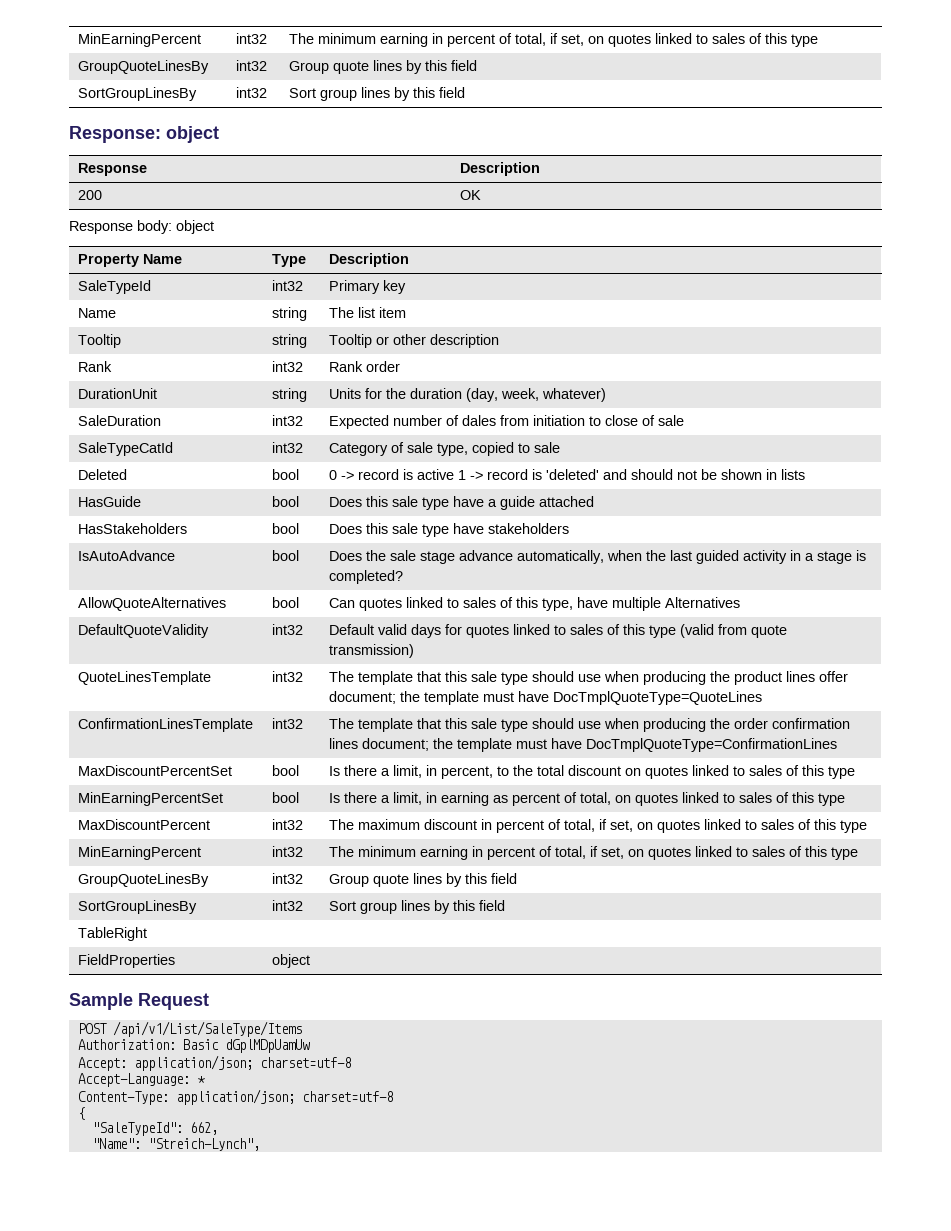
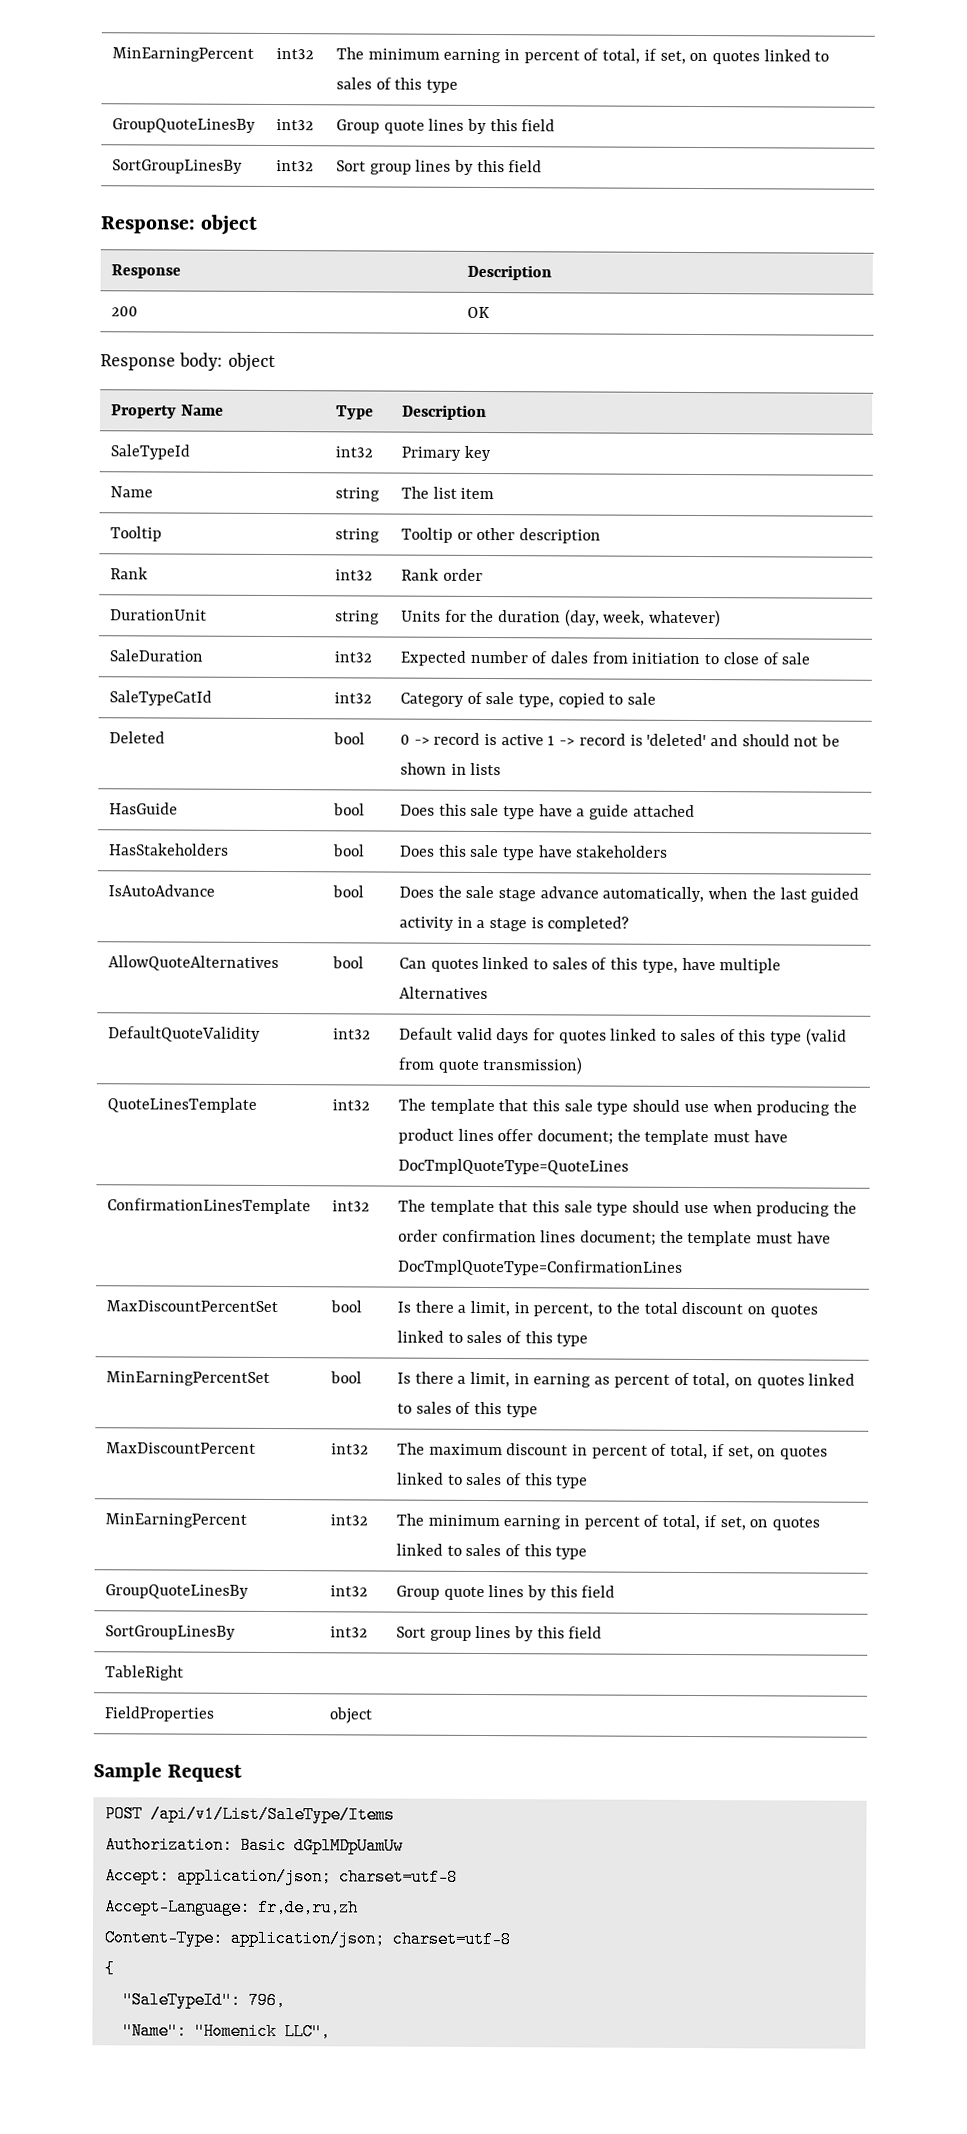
- Accept-Language: *
+ Accept-Language: fr,de,ru,zh
- "SaleTypeId": 662,
+ "SaleTypeId": 796,
- "Name": "Streich-Lynch",
+ "Name": "Homenick LLC",

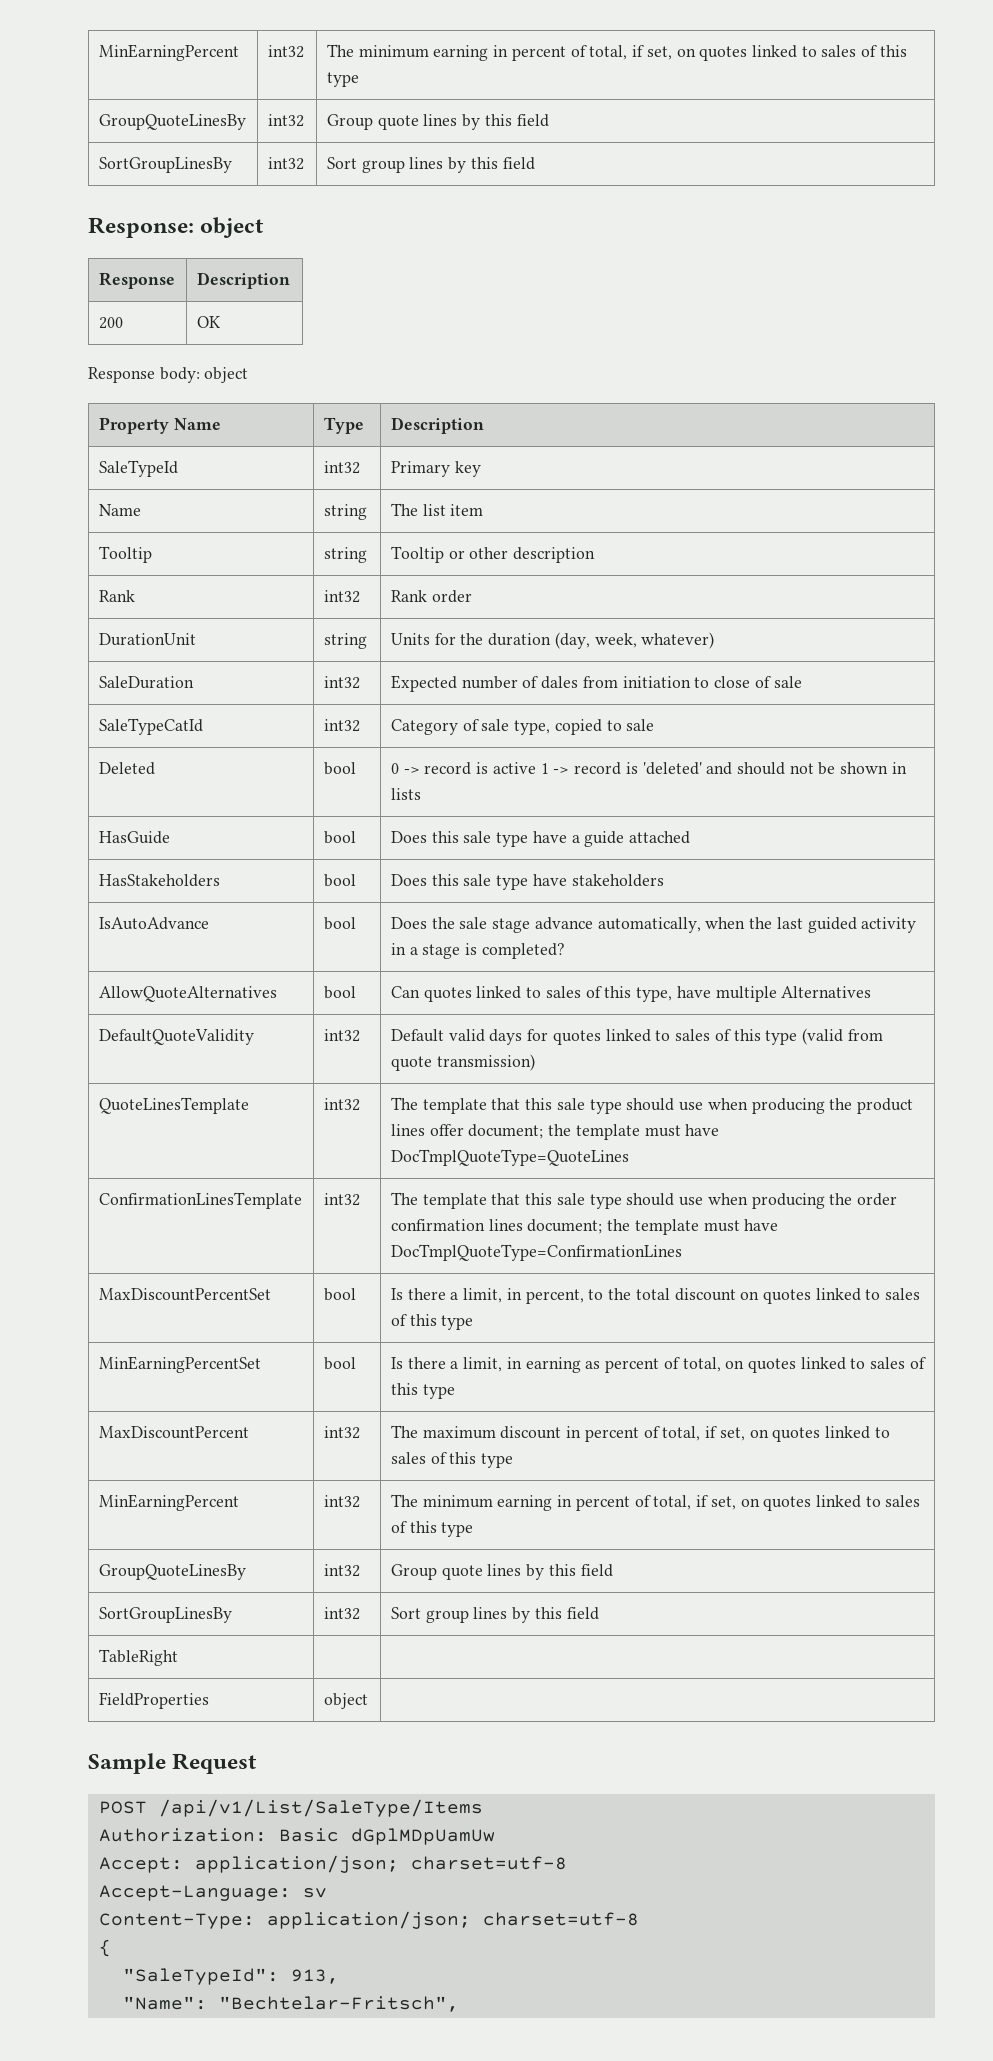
- Accept-Language: fr,de,ru,zh
+ Accept-Language: sv
- "SaleTypeId": 796,
+ "SaleTypeId": 913,
- "Name": "Homenick LLC",
+ "Name": "Bechtelar-Fritsch",

